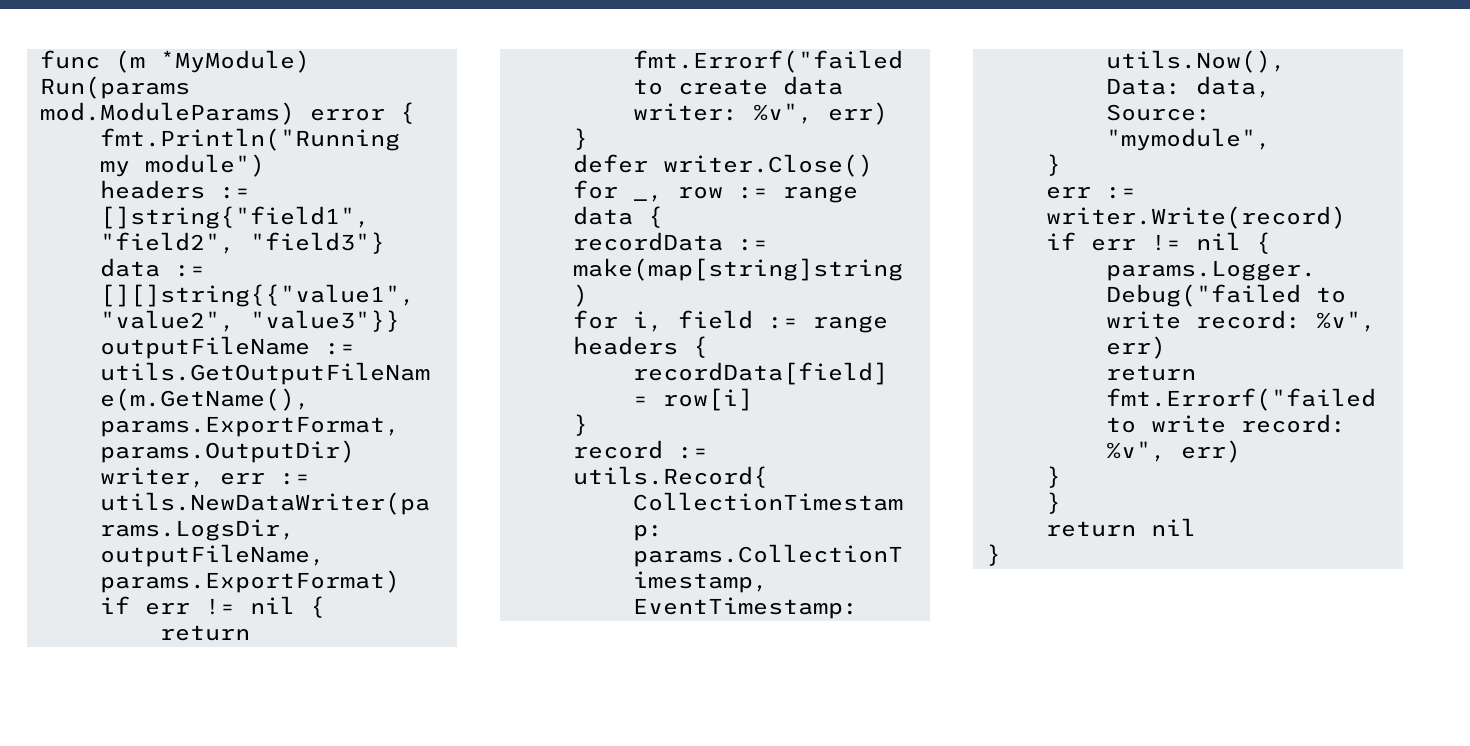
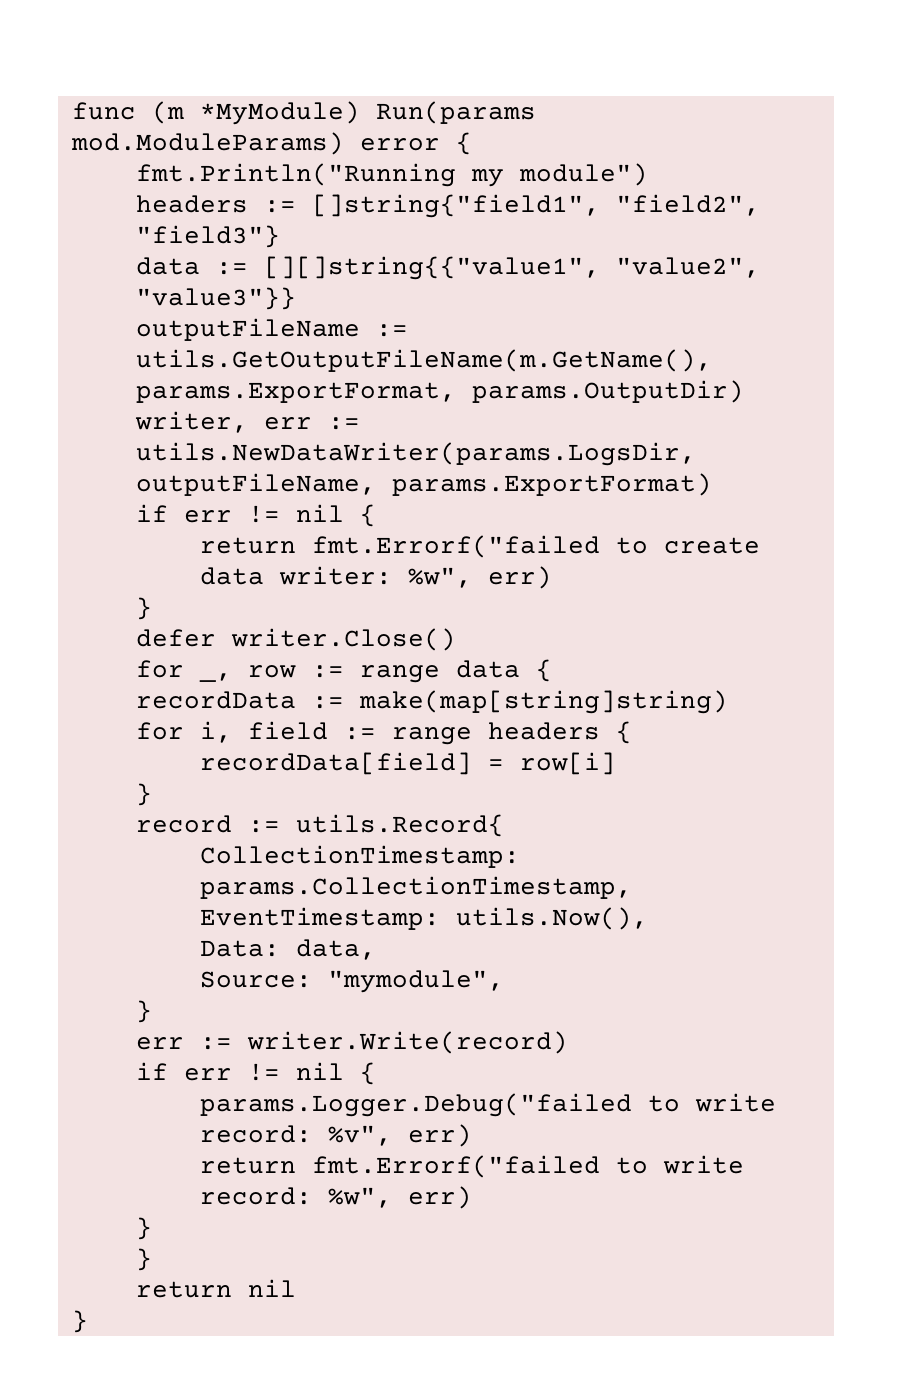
- return fmt.Errorf("failed to create data writer: %v", err)
+ return fmt.Errorf("failed to create data writer: %w", err)
- return fmt.Errorf("failed to write record: %v", err)
+ return fmt.Errorf("failed to write record: %w", err)

